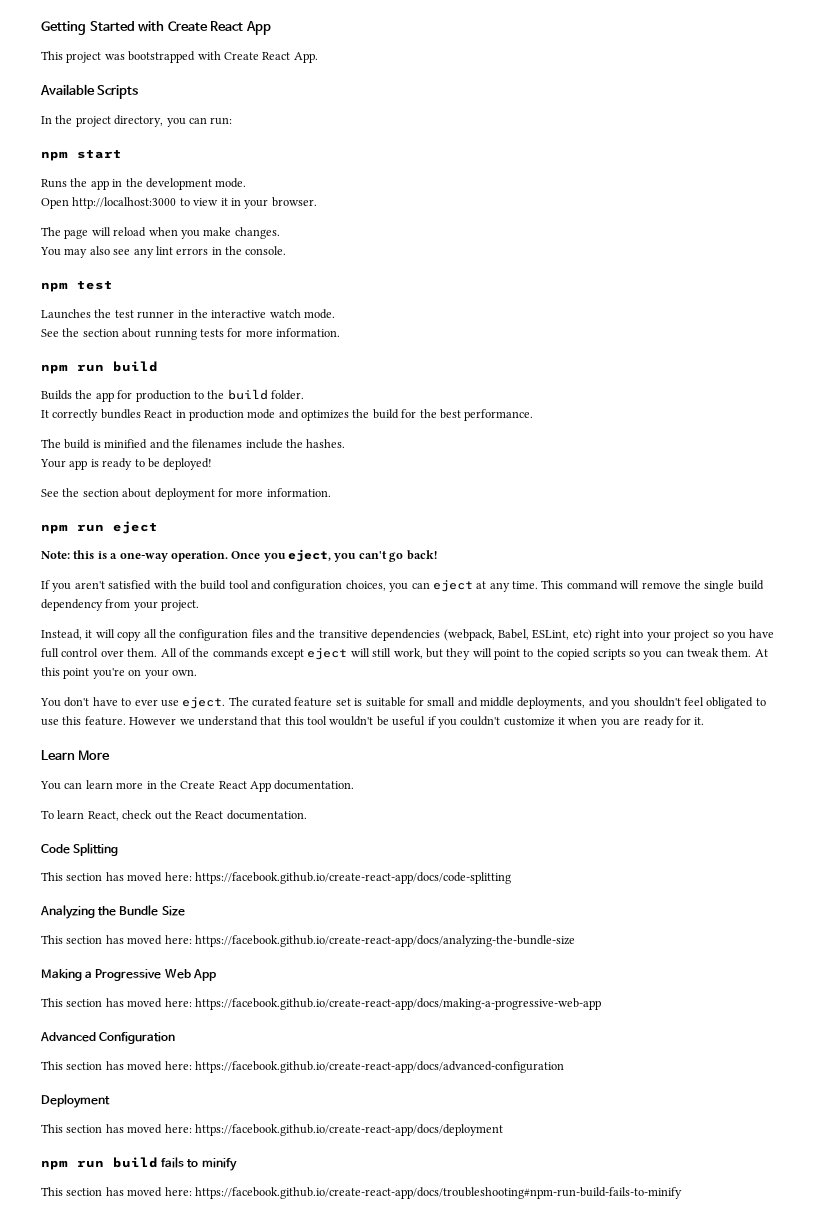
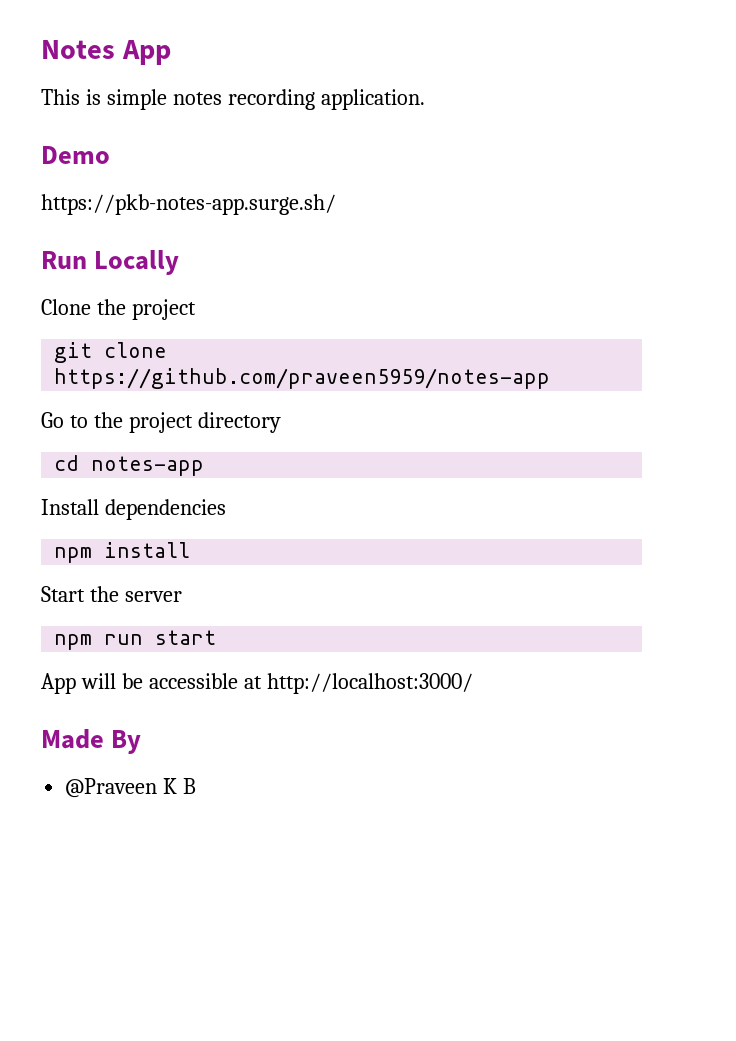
- Getting Started with Create React App
- This project was bootstrapped with Create React App.
- Available Scripts
- In the project directory, you can run:
- npm start
- Runs the app in the development mode.
- Open http://localhost:3000 to view it in your browser.
- The page will reload when you make changes.
- You may also see any lint errors in the console.
- npm test
- Launches the test runner in the interactive watch mode.
- See the section about running tests for more information.
- npm run build
- Builds the app for production to the build folder.
- It correctly bundles React in production mode and optimizes the build for the best performance.
- The build is minified and the filenames include the hashes.
- Your app is ready to be deployed!
- See the section about deployment for more information.
- npm run eject
- Note: this is a one-way operation. Once you eject, you can't go back!
- If you aren't satisfied with the build tool and configuration choices, you can eject at any time. This command will remove the single build dependency from your project.
- Instead, it will copy all the configuration files and the transitive dependencies (webpack, Babel, ESLint, etc) right into your project so you have full control over them. All of the commands except eject will still work, but they will point to the copied scripts so you can tweak them. At this point you're on your own.
- You don't have to ever use eject. The curated feature set is suitable for small and middle deployments, and you shouldn't feel obligated to use this feature. However we understand that this tool wouldn't be useful if you couldn't customize it when you are ready for it.
- Learn More
- You can learn more in the Create React App documentation.
- To learn React, check out the React documentation.
- Code Splitting
- This section has moved here: https://facebook.github.io/create-react-app/docs/code-splitting
- Analyzing the Bundle Size
- This section has moved here: https://facebook.github.io/create-react-app/docs/analyzing-the-bundle-size
- Making a Progressive Web App
- This section has moved here: https://facebook.github.io/create-react-app/docs/making-a-progressive-web-app
- Advanced Configuration
- This section has moved here: https://facebook.github.io/create-react-app/docs/advanced-configuration
- Deployment
- This section has moved here: https://facebook.github.io/create-react-app/docs/deployment
- npm run build fails to minify
- This section has moved here: https://facebook.github.io/create-react-app/docs/troubleshooting#npm-run-build-fails-to-minify
+ Notes App
+ This is simple notes recording application.
+ Demo
+ https://pkb-notes-app.surge.sh/
+ Run Locally
+ Clone the project
+ git clone https://github.com/praveen5959/notes-app
+ Go to the project directory
+ cd notes-app
+ Install dependencies
+ npm install
+ Start the server
+ npm run start
+ App will be accessible at http://localhost:3000/
+ Made By
+ @Praveen K B

